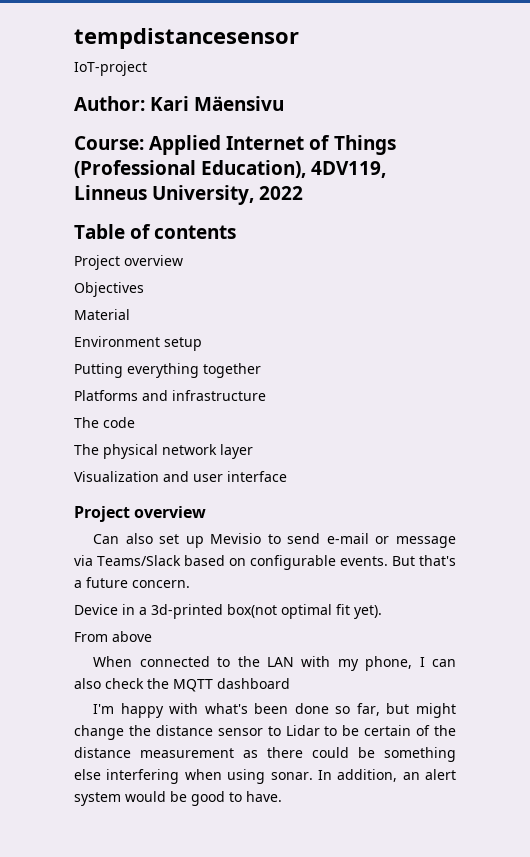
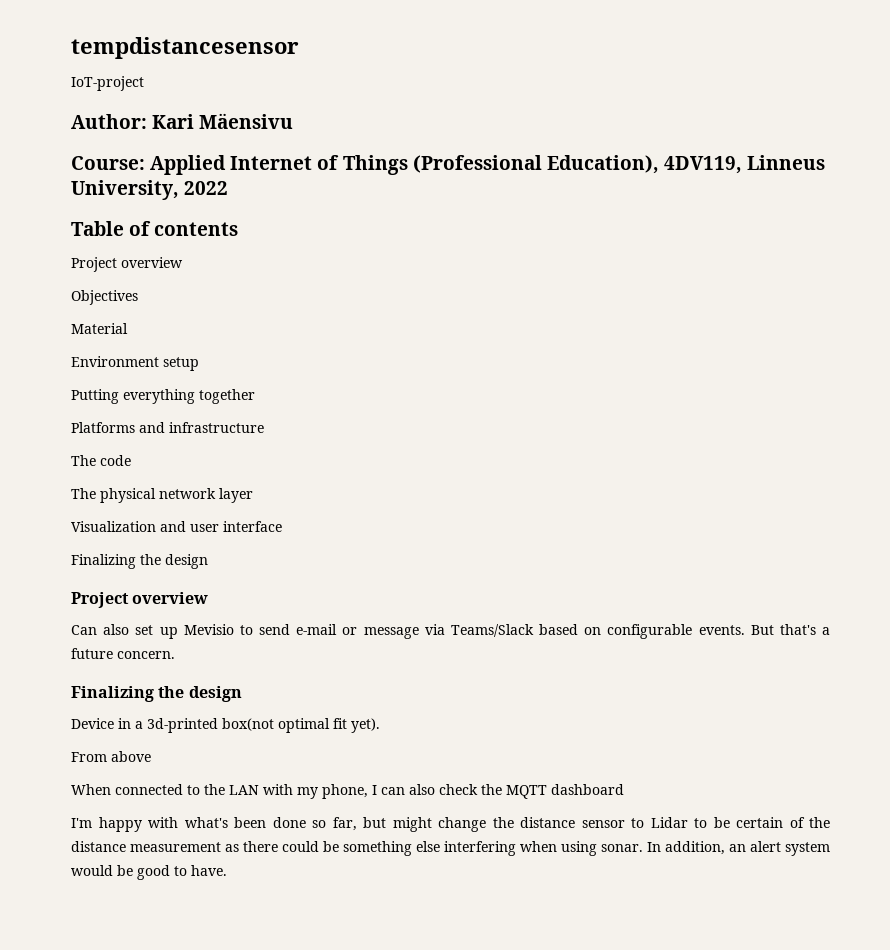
  Visualization and user interface
+ Finalizing the design
  But that's a future concern.
+ Finalizing the design

